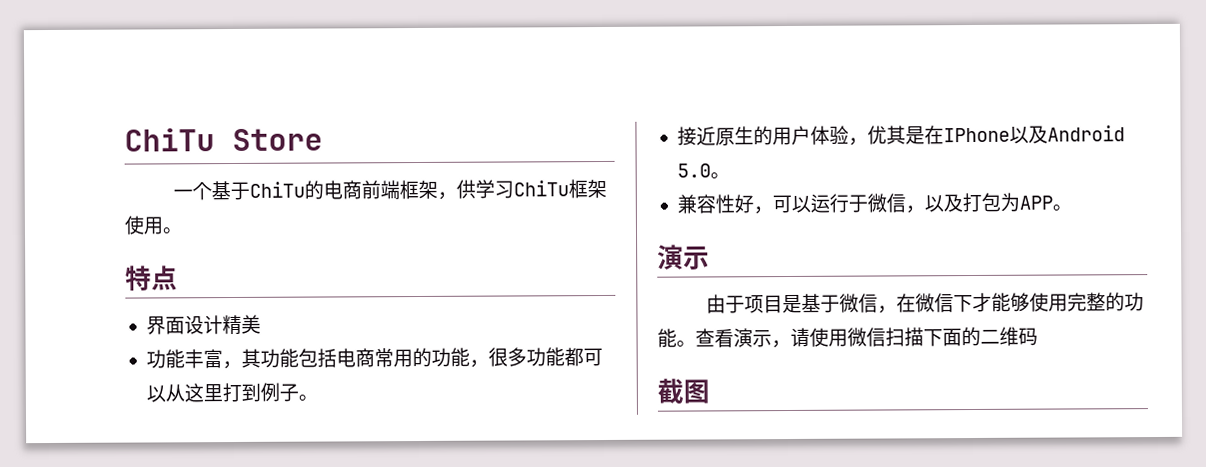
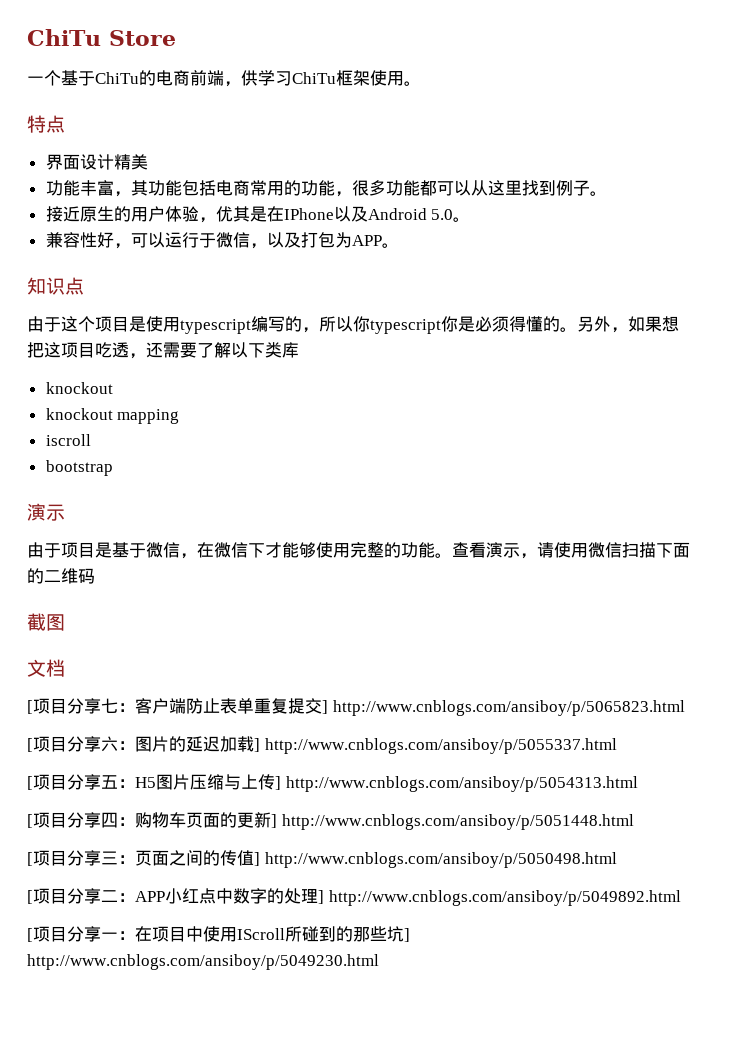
- 一个基于ChiTu的电商前端框架，供学习ChiTu框架使用。
+ 一个基于ChiTu的电商前端，供学习ChiTu框架使用。
- 功能丰富，其功能包括电商常用的功能，很多功能都可以从这里打到例子。
+ 功能丰富，其功能包括电商常用的功能，很多功能都可以从这里找到例子。
+ 知识点
+ 由于这个项目是使用typescript编写的，所以你typescript你是必须得懂的。另外，如果想把这项目吃透，还需要了解以下类库
+ knockout
+ knockout mapping
+ iscroll
+ bootstrap
+ 文档
+ [项目分享七：客户端防止表单重复提交] http://www.cnblogs.com/ansiboy/p/5065823.html
+ [项目分享六：图片的延迟加载] http://www.cnblogs.com/ansiboy/p/5055337.html
+ [项目分享五：H5图片压缩与上传] http://www.cnblogs.com/ansiboy/p/5054313.html
+ [项目分享四：购物车页面的更新] http://www.cnblogs.com/ansiboy/p/5051448.html
+ [项目分享三：页面之间的传值] http://www.cnblogs.com/ansiboy/p/5050498.html
+ [项目分享二：APP小红点中数字的处理] http://www.cnblogs.com/ansiboy/p/5049892.html
+ [项目分享一：在项目中使用IScroll所碰到的那些坑] http://www.cnblogs.com/ansiboy/p/5049230.html

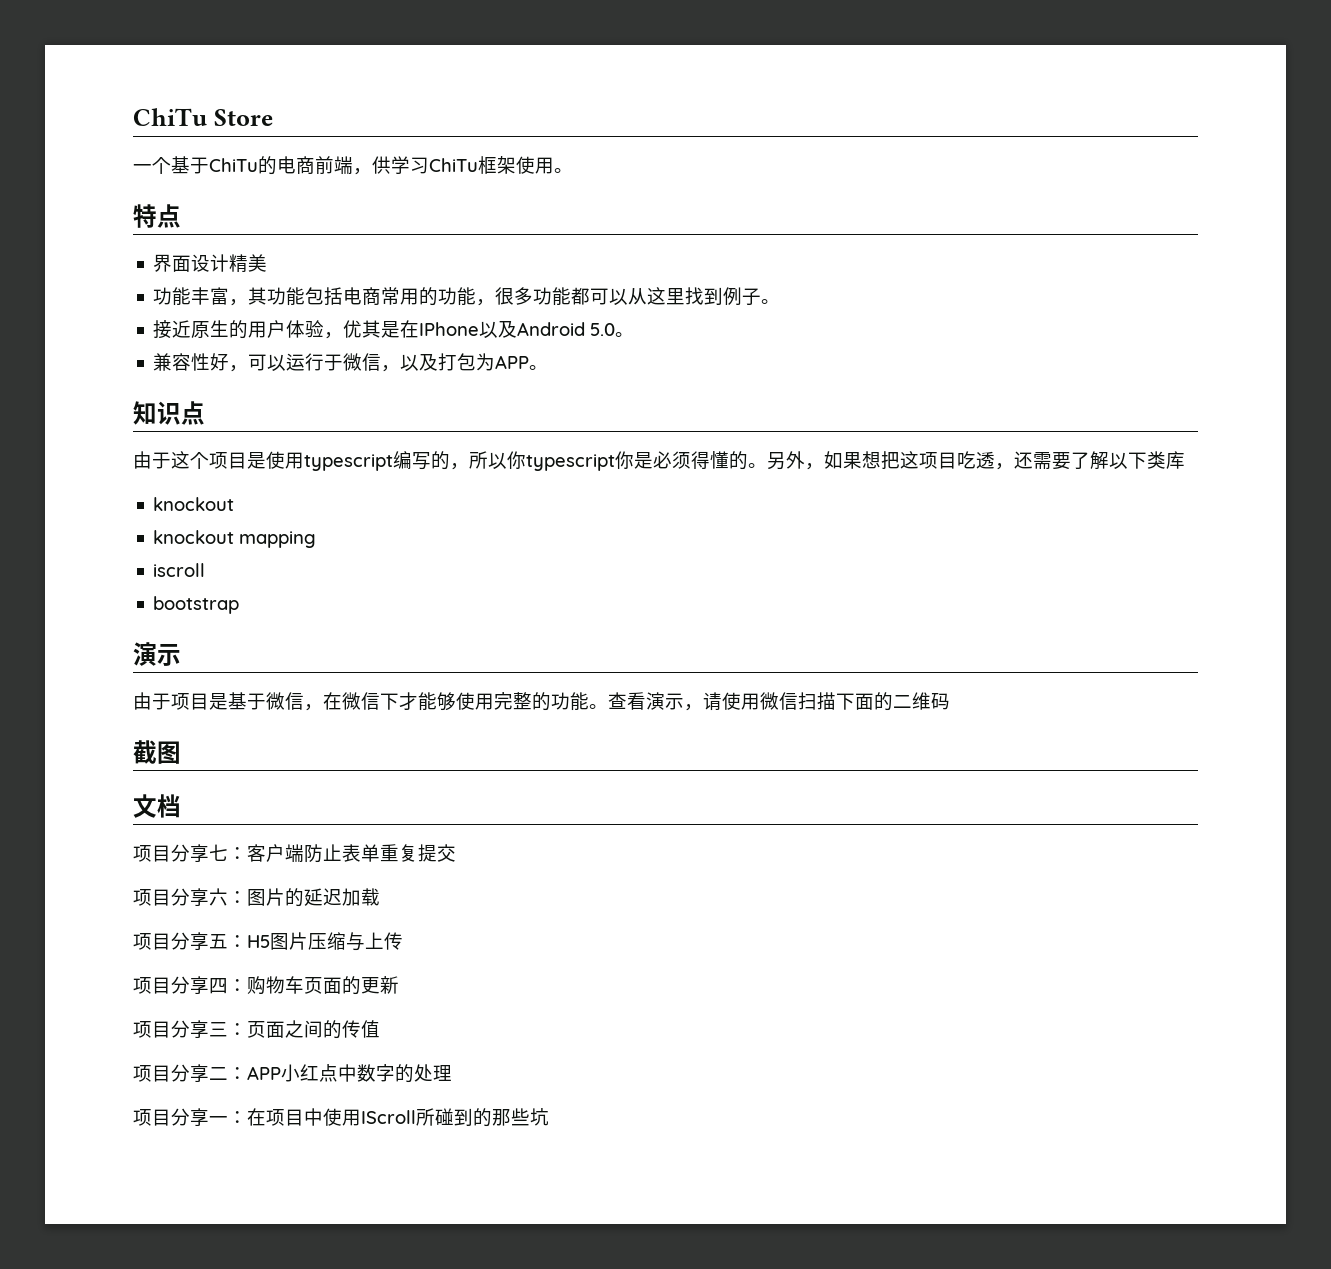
- [项目分享七：客户端防止表单重复提交] http://www.cnblogs.com/ansiboy/p/5065823.html
- [项目分享六：图片的延迟加载] http://www.cnblogs.com/ansiboy/p/5055337.html
- [项目分享五：H5图片压缩与上传] http://www.cnblogs.com/ansiboy/p/5054313.html
- [项目分享四：购物车页面的更新] http://www.cnblogs.com/ansiboy/p/5051448.html
- [项目分享三：页面之间的传值] http://www.cnblogs.com/ansiboy/p/5050498.html
- [项目分享二：APP小红点中数字的处理] http://www.cnblogs.com/ansiboy/p/5049892.html
- [项目分享一：在项目中使用IScroll所碰到的那些坑] http://www.cnblogs.com/ansiboy/p/5049230.html
+ 项目分享七：客户端防止表单重复提交
+ 项目分享六：图片的延迟加载
+ 项目分享五：H5图片压缩与上传
+ 项目分享四：购物车页面的更新
+ 项目分享三：页面之间的传值
+ 项目分享二：APP小红点中数字的处理
+ 项目分享一：在项目中使用IScroll所碰到的那些坑

